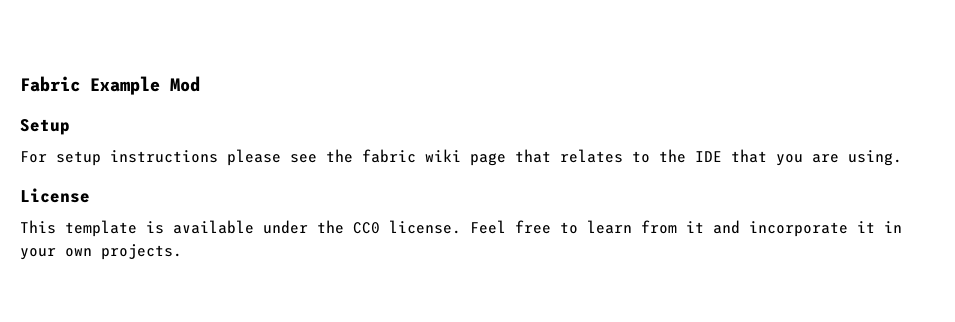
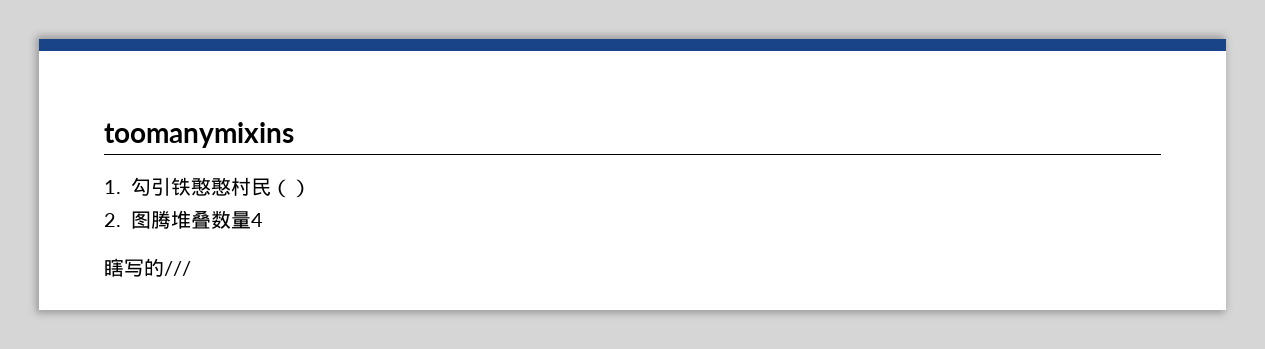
- Fabric Example Mod
- Setup
- For setup instructions please see the fabric wiki page that relates to the IDE that you are using.
- License
- This template is available under the CC0 license. Feel free to learn from it and incorporate it in your own projects.
+ toomanymixins
+ 1.勾引铁憨憨村民（）
+ 2.图腾堆叠数量4
+ 瞎写的///

